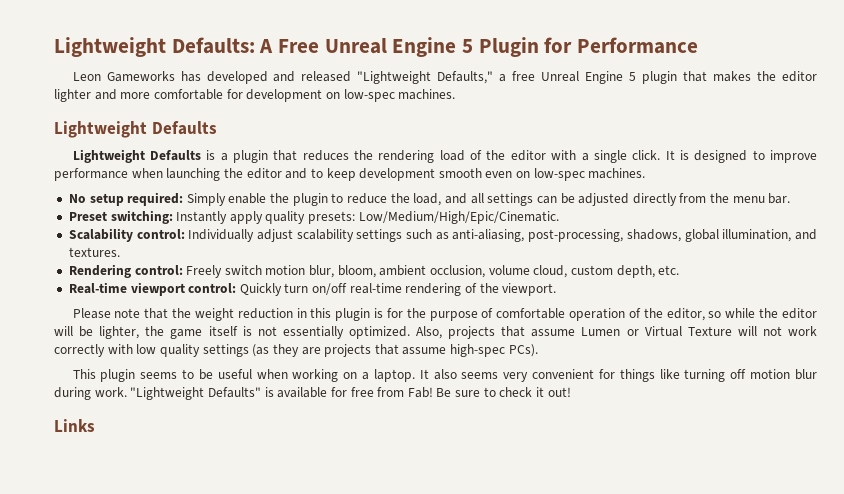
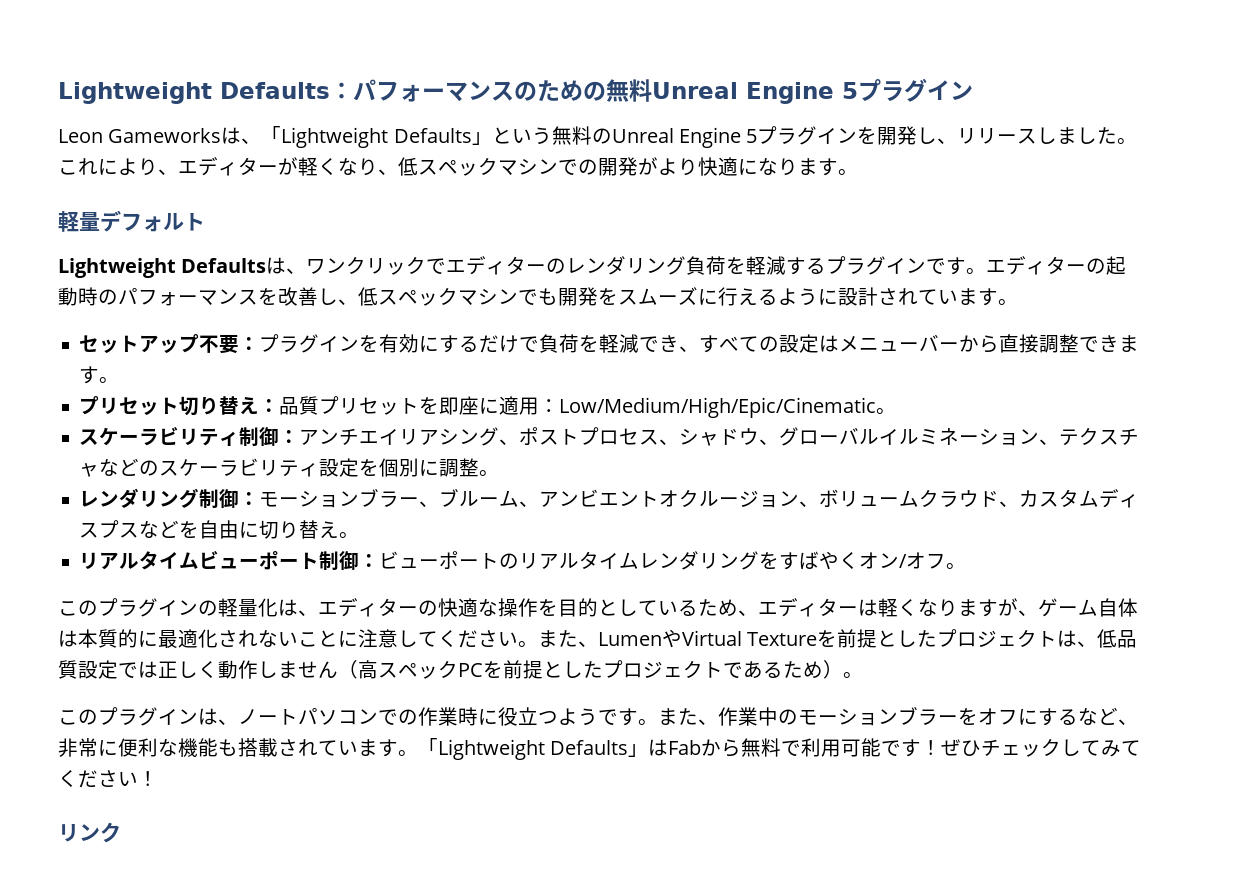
- Lightweight Defaults: A Free Unreal Engine 5 Plugin for Performance
- Leon Gameworks has developed and released "Lightweight Defaults," a free Unreal Engine 5 plugin that makes the editor lighter and more comfortable for development on low-spec machines.
- Lightweight Defaults
- Lightweight Defaults is a plugin that reduces the rendering load of the editor with a single click. It is designed to improve performance when launching the editor and to keep development smooth even on low-spec machines.
- No setup required: Simply enable the plugin to reduce the load, and all settings can be adjusted directly from the menu bar.
- Preset switching: Instantly apply quality presets: Low/Medium/High/Epic/Cinematic.
- Scalability control: Individually adjust scalability settings such as anti-aliasing, post-processing, shadows, global illumination, and textures.
- Rendering control: Freely switch motion blur, bloom, ambient occlusion, volume cloud, custom depth, etc.
- Real-time viewport control: Quickly turn on/off real-time rendering of the viewport.
- Please note that the weight reduction in this plugin is for the purpose of comfortable operation of the editor, so while the editor will be lighter, the game itself is not essentially optimized. Also, projects that assume Lumen or Virtual Texture will not work correctly with low quality settings (as they are projects that assume high-spec PCs).
- This plugin seems to be useful when working on a laptop. It also seems very convenient for things like turning off motion blur during work. "Lightweight Defaults" is available for free from Fab! Be sure to check it out!
- Links
+ Lightweight Defaults：パフォーマンスのための無料Unreal Engine 5プラグイン
+ Leon Gameworksは、「Lightweight Defaults」という無料のUnreal Engine 5プラグインを開発し、リリースしました。これにより、エディターが軽くなり、低スペックマシンでの開発がより快適になります。
+ 軽量デフォルト
+ Lightweight Defaultsは、ワンクリックでエディターのレンダリング負荷を軽減するプラグインです。エディターの起動時のパフォーマンスを改善し、低スペックマシンでも開発をスムーズに行えるように設計されています。
+ セットアップ不要：プラグインを有効にするだけで負荷を軽減でき、すべての設定はメニューバーから直接調整できます。
+ プリセット切り替え：品質プリセットを即座に適用：Low/Medium/High/Epic/Cinematic。
+ スケーラビリティ制御：アンチエイリアシング、ポストプロセス、シャドウ、グローバルイルミネーション、テクスチャなどのスケーラビリティ設定を個別に調整。
+ レンダリング制御：モーションブラー、ブルーム、アンビエントオクルージョン、ボリュームクラウド、カスタムディスプスなどを自由に切り替え。
+ リアルタイムビューポート制御：ビューポートのリアルタイムレンダリングをすばやくオン/オフ。
+ このプラグインの軽量化は、エディターの快適な操作を目的としているため、エディターは軽くなりますが、ゲーム自体は本質的に最適化されないことに注意してください。また、LumenやVirtual Textureを前提としたプロジェクトは、低品質設定では正しく動作しません（高スペックPCを前提としたプロジェクトであるため）。
+ このプラグインは、ノートパソコンでの作業時に役立つようです。また、作業中のモーションブラーをオフにするなど、非常に便利な機能も搭載されています。「Lightweight Defaults」はFabから無料で利用可能です！ぜひチェックしてみてください！
+ リンク

